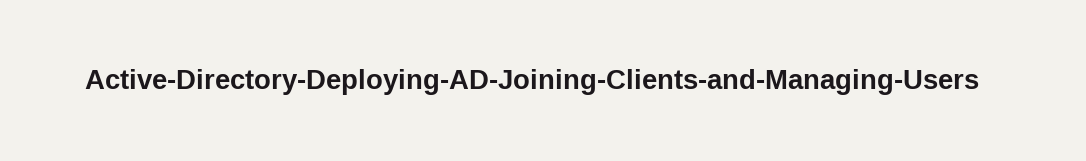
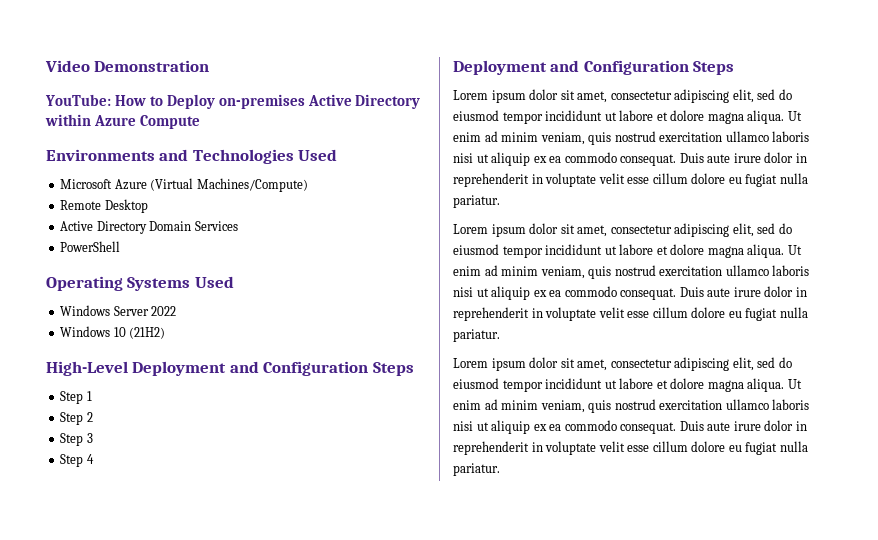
- Active-Directory-Deploying-AD-Joining-Clients-and-Managing-Users
+ Video Demonstration
+ YouTube: How to Deploy on-premises Active Directory within Azure Compute
+ Environments and Technologies Used
+ Microsoft Azure (Virtual Machines/Compute)
+ Remote Desktop
+ Active Directory Domain Services
+ PowerShell
+ Operating Systems Used
+ Windows Server 2022
+ Windows 10 (21H2)
+ High-Level Deployment and Configuration Steps
+ Step 1
+ Step 2
+ Step 3
+ Step 4
+ Deployment and Configuration Steps
+ Lorem ipsum dolor sit amet, consectetur adipiscing elit, sed do eiusmod tempor incididunt ut labore et dolore magna aliqua. Ut enim ad minim veniam, quis nostrud exercitation ullamco laboris nisi ut aliquip ex ea commodo consequat. Duis aute irure dolor in reprehenderit in voluptate velit esse cillum dolore eu fugiat nulla pariatur.
+ Lorem ipsum dolor sit amet, consectetur adipiscing elit, sed do eiusmod tempor incididunt ut labore et dolore magna aliqua. Ut enim ad minim veniam, quis nostrud exercitation ullamco laboris nisi ut aliquip ex ea commodo consequat. Duis aute irure dolor in reprehenderit in voluptate velit esse cillum dolore eu fugiat nulla pariatur.
+ Lorem ipsum dolor sit amet, consectetur adipiscing elit, sed do eiusmod tempor incididunt ut labore et dolore magna aliqua. Ut enim ad minim veniam, quis nostrud exercitation ullamco laboris nisi ut aliquip ex ea commodo consequat. Duis aute irure dolor in reprehenderit in voluptate velit esse cillum dolore eu fugiat nulla pariatur.

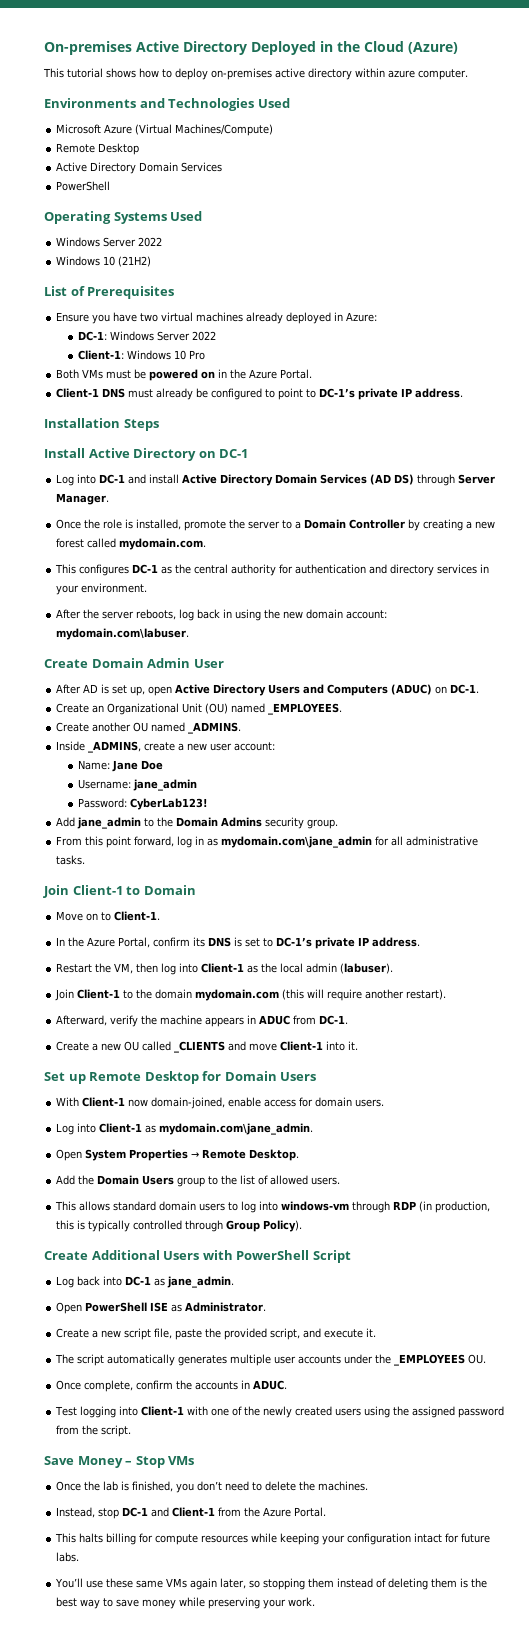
- Video Demonstration
- YouTube: How to Deploy on-premises Active Directory within Azure Compute
+ On-premises Active Directory Deployed in the Cloud (Azure)
+ This tutorial shows how to deploy on-premises active directory within azure computer.
- High-Level Deployment and Configuration Steps
- Step 1
- Step 2
- Step 3
- Step 4
- Deployment and Configuration Steps
- Lorem ipsum dolor sit amet, consectetur adipiscing elit, sed do eiusmod tempor incididunt ut labore et dolore magna aliqua. Ut enim ad minim veniam, quis nostrud exercitation ullamco laboris nisi ut aliquip ex ea commodo consequat. Duis aute irure dolor in reprehenderit in voluptate velit esse cillum dolore eu fugiat nulla pariatur.
- Lorem ipsum dolor sit amet, consectetur adipiscing elit, sed do eiusmod tempor incididunt ut labore et dolore magna aliqua. Ut enim ad minim veniam, quis nostrud exercitation ullamco laboris nisi ut aliquip ex ea commodo consequat. Duis aute irure dolor in reprehenderit in voluptate velit esse cillum dolore eu fugiat nulla pariatur.
- Lorem ipsum dolor sit amet, consectetur adipiscing elit, sed do eiusmod tempor incididunt ut labore et dolore magna aliqua. Ut enim ad minim veniam, quis nostrud exercitation ullamco laboris nisi ut aliquip ex ea commodo consequat. Duis aute irure dolor in reprehenderit in voluptate velit esse cillum dolore eu fugiat nulla pariatur.
+ List of Prerequisites
+ Ensure you have two virtual machines already deployed in Azure:
+ DC-1: Windows Server 2022
+ Client-1: Windows 10 Pro
+ Both VMs must be powered on in the Azure Portal.
+ Client-1 DNS must already be configured to point to DC-1’s private IP address.
+ Installation Steps
+ Install Active Directory on DC-1
+ Log into DC-1 and install Active Directory Domain Services (AD DS) through Server Manager.
+ Once the role is installed, promote the server to a Domain Controller by creating a new forest called mydomain.com.
+ This configures DC-1 as the central authority for authentication and directory services in your environment.
+ After the server reboots, log back in using the new domain account: mydomain.com\labuser.
+ Create Domain Admin User
+ After AD is set up, open Active Directory Users and Computers (ADUC) on DC-1.
+ Create an Organizational Unit (OU) named _EMPLOYEES.
+ Create another OU named _ADMINS.
+ Inside _ADMINS, create a new user account:
+ Name: Jane Doe
+ Username: jane_admin
+ Password: CyberLab123!
+ Add jane_admin to the Domain Admins security group.
+ From this point forward, log in as mydomain.com\jane_admin for all administrative tasks.
+ Join Client-1 to Domain
+ Move on to Client-1.
+ In the Azure Portal, confirm its DNS is set to DC-1’s private IP address.
+ Restart the VM, then log into Client-1 as the local admin (labuser).
+ Join Client-1 to the domain mydomain.com (this will require another restart).
+ Afterward, verify the machine appears in ADUC from DC-1.
+ Create a new OU called _CLIENTS and move Client-1 into it.
+ Set up Remote Desktop for Domain Users
+ With Client-1 now domain-joined, enable access for domain users.
+ Log into Client-1 as mydomain.com\jane_admin.
+ Open System Properties → Remote Desktop.
+ Add the Domain Users group to the list of allowed users.
+ This allows standard domain users to log into windows-vm through RDP (in production, this is typically controlled through Group Policy).
+ Create Additional Users with PowerShell Script
+ Log back into DC-1 as jane_admin.
+ Open PowerShell ISE as Administrator.
+ Create a new script file, paste the provided script, and execute it.
+ The script automatically generates multiple user accounts under the _EMPLOYEES OU.
+ Once complete, confirm the accounts in ADUC.
+ Test logging into Client-1 with one of the newly created users using the assigned password from the script.
+ Save Money – Stop VMs
+ Once the lab is finished, you don’t need to delete the machines.
+ Instead, stop DC-1 and Client-1 from the Azure Portal.
+ This halts billing for compute resources while keeping your configuration intact for future labs.
+ You’ll use these same VMs again later, so stopping them instead of deleting them is the best way to save money while preserving your work.

